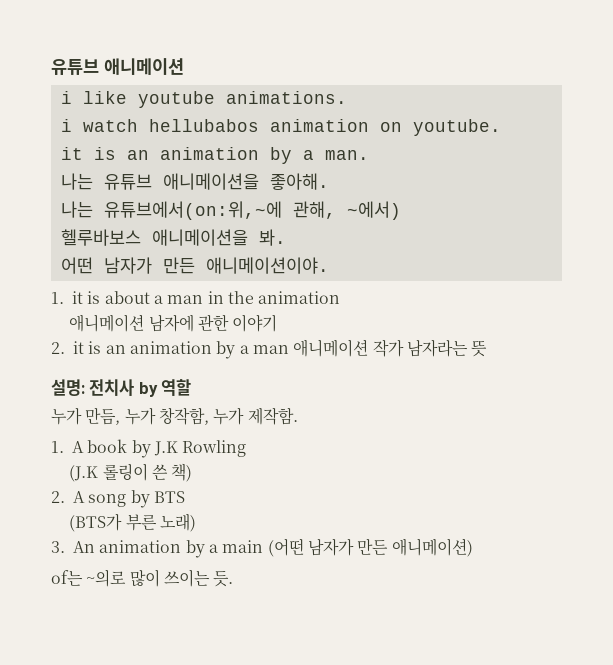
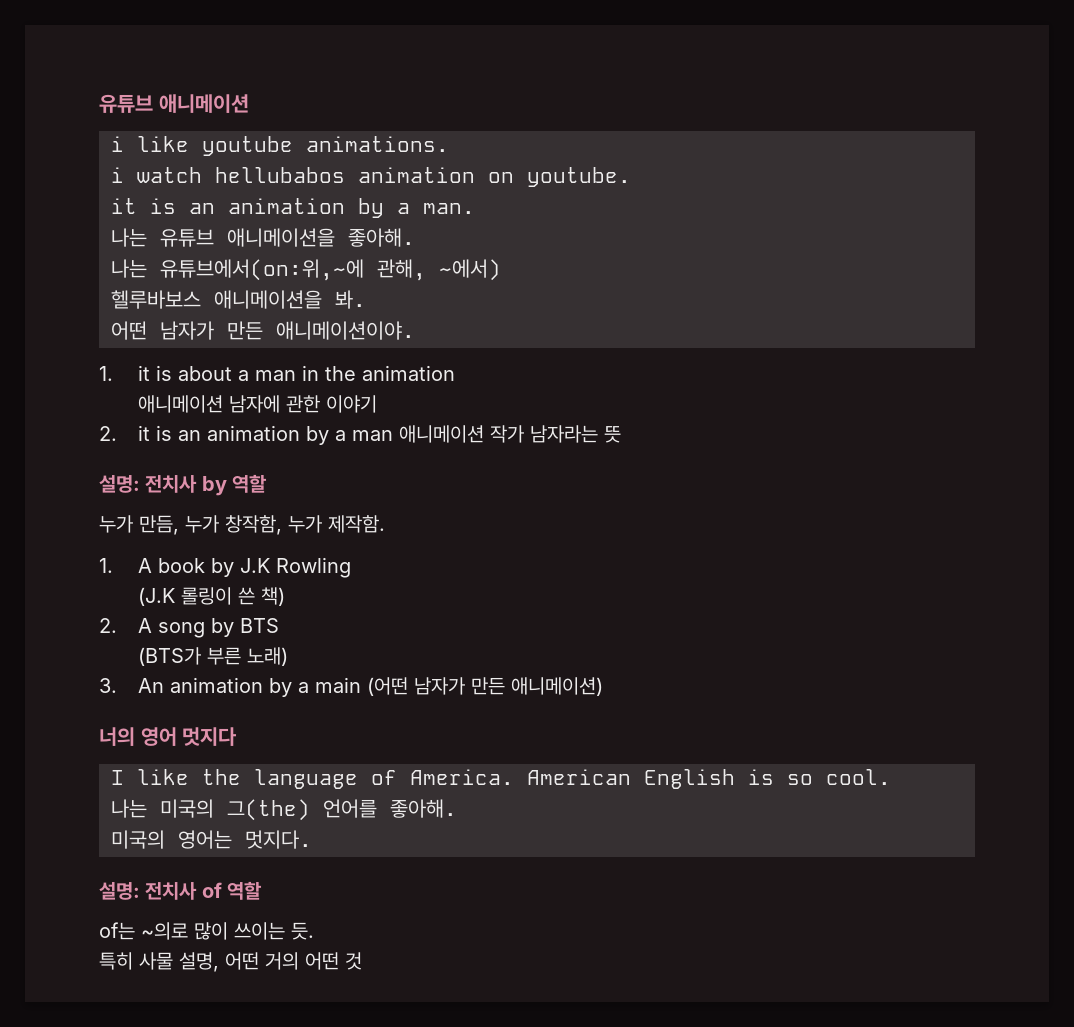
+ 너의 영어 멋지다
+ I like the language of America. American English is so cool.
+ 나는 미국의 그(the) 언어를 좋아해.
+ 미국의 영어는 멋지다.
+ 설명: 전치사 of 역할
+ 특히 사물 설명, 어떤 거의 어떤 것

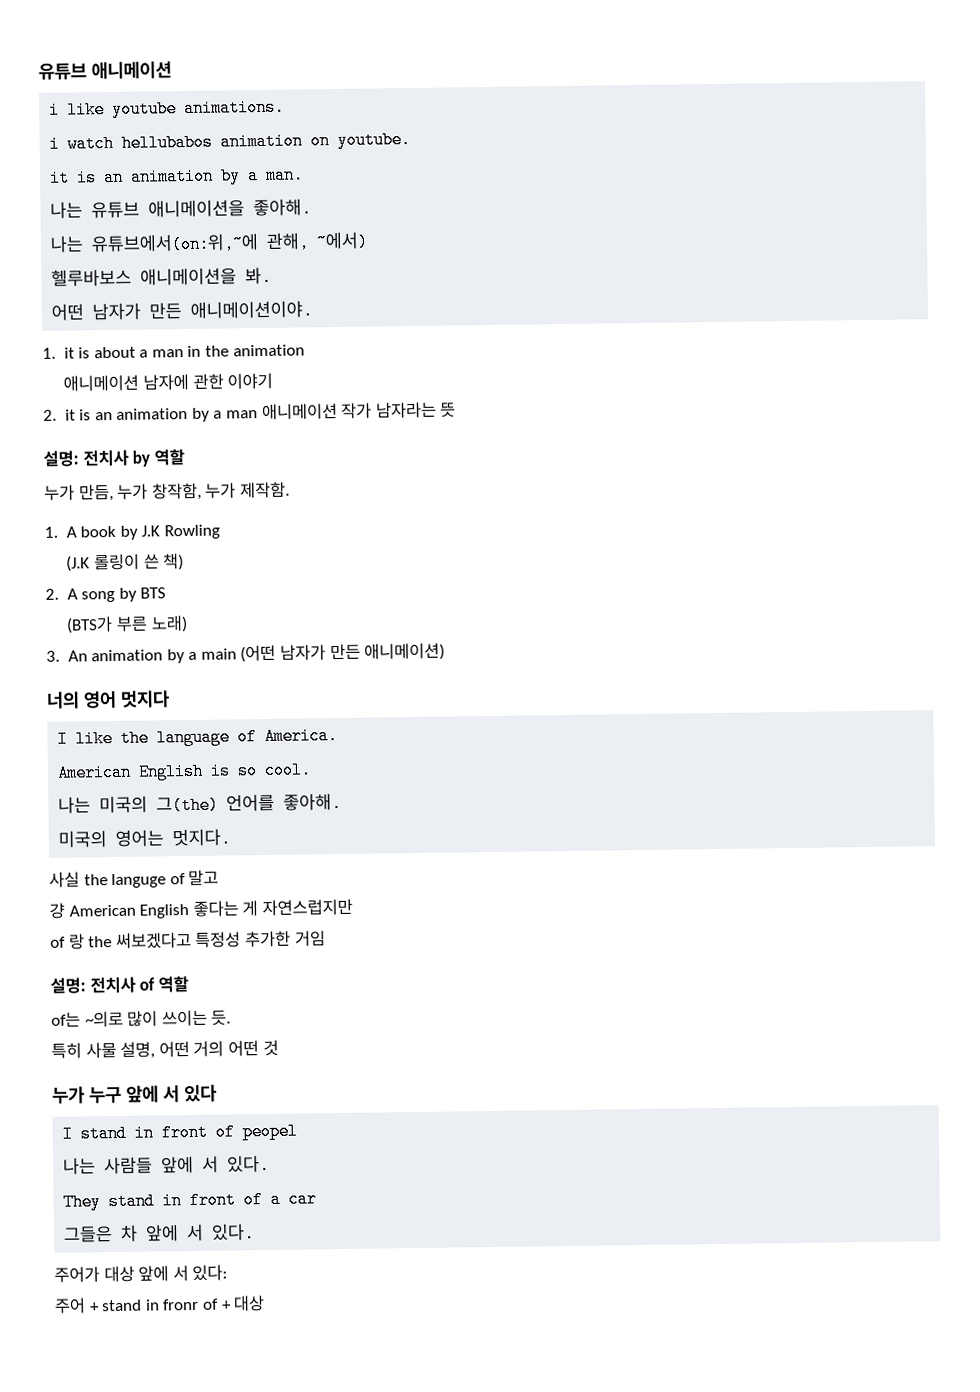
- I like the language of America. American English is so cool.
+ I like the language of America.
+ American English is so cool.
+ 사실 the languge of 말고
+ 걍 American English 좋다는 게 자연스럽지만
+ of 랑 the 써보겠다고 특정성 추가한 거임
+ 누가 누구 앞에 서 있다
+ I stand in front of peopel
+ 나는 사람들 앞에 서 있다.
+ They stand in front of a car
+ 그들은 차 앞에 서 있다.
+ 주어가 대상 앞에 서 있다:
+ 주어 + stand in fronr of + 대상

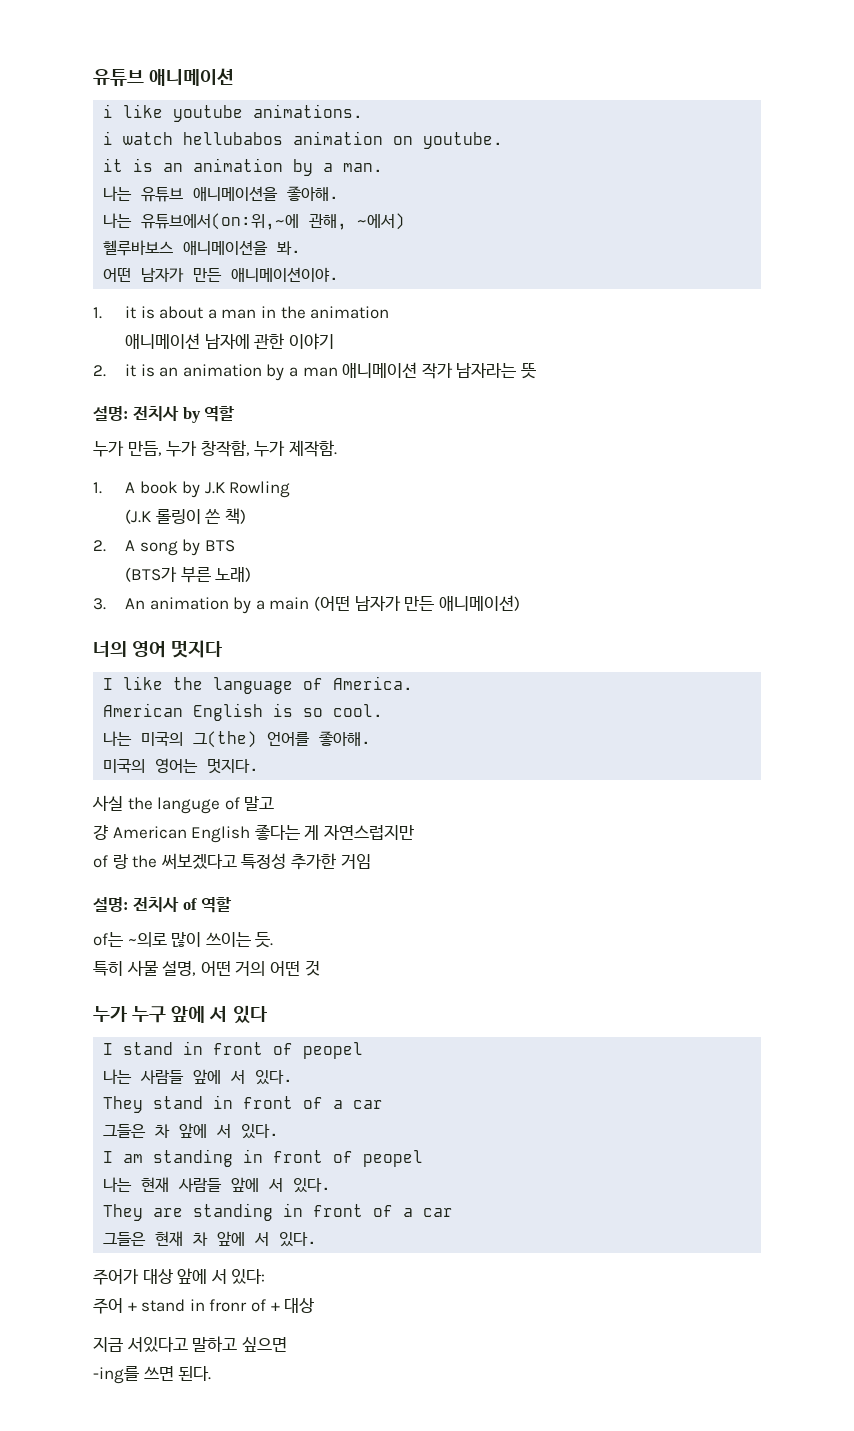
+ I am standing in front of peopel
+ 나는 현재 사람들 앞에 서 있다.
+ They are standing in front of a car
+ 그들은 현재 차 앞에 서 있다.
+ 지금 서있다고 말하고 싶으면
+ -ing를 쓰면 된다.

